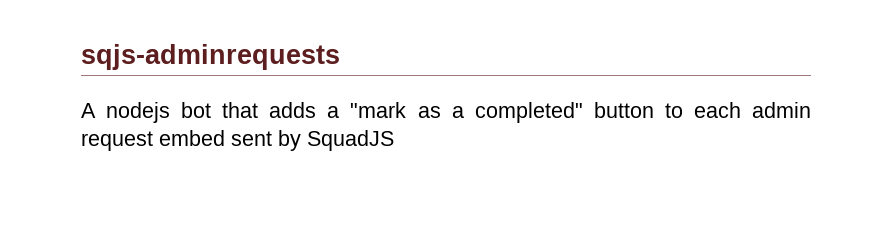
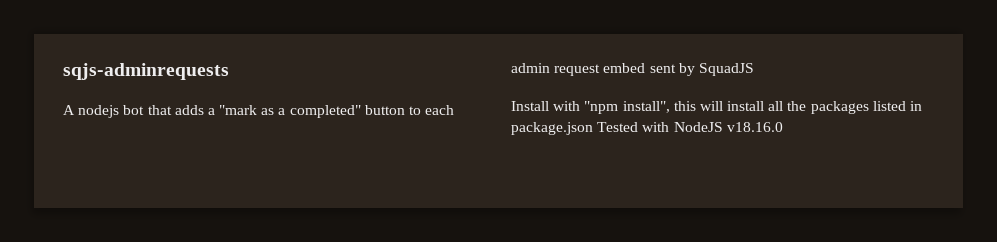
+ Install with "npm install", this will install all the packages listed in package.json Tested with NodeJS v18.16.0

